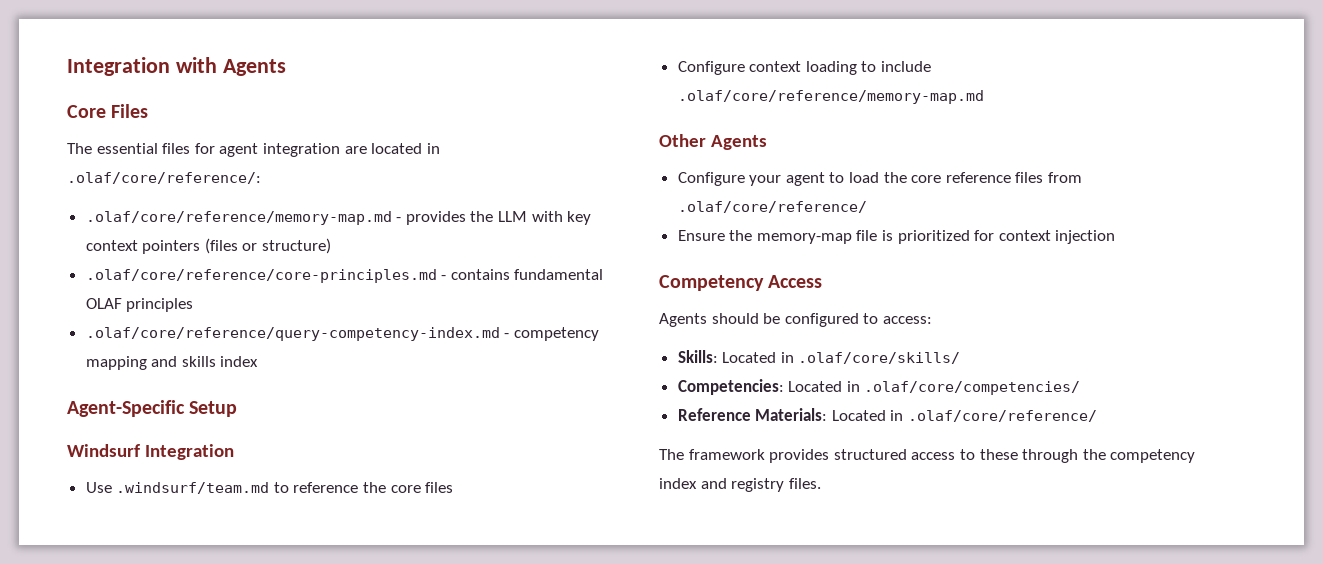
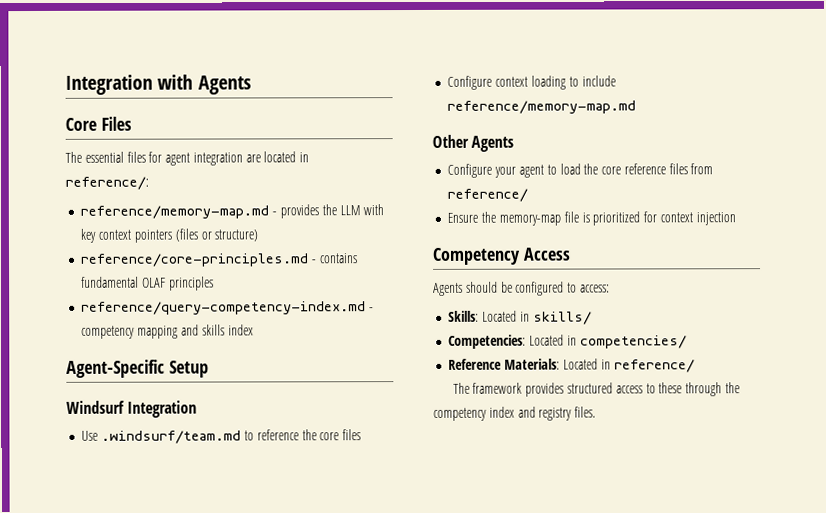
- The essential files for agent integration are located in .olaf/core/reference/:
- .olaf/core/reference/memory-map.md - provides the LLM with key context pointers (files or structure)
+ The essential files for agent integration are located in reference/:
+ reference/memory-map.md - provides the LLM with key context pointers (files or structure)
- .olaf/core/reference/core-principles.md - contains fundamental OLAF principles
+ reference/core-principles.md - contains fundamental OLAF principles
- .olaf/core/reference/query-competency-index.md - competency mapping and skills index
+ reference/query-competency-index.md - competency mapping and skills index
- Configure context loading to include .olaf/core/reference/memory-map.md
+ Configure context loading to include reference/memory-map.md
- Configure your agent to load the core reference files from .olaf/core/reference/
+ Configure your agent to load the core reference files from reference/
- Skills: Located in .olaf/core/skills/
+ Skills: Located in skills/
- Competencies: Located in .olaf/core/competencies/
+ Competencies: Located in competencies/
- Reference Materials: Located in .olaf/core/reference/
+ Reference Materials: Located in reference/

